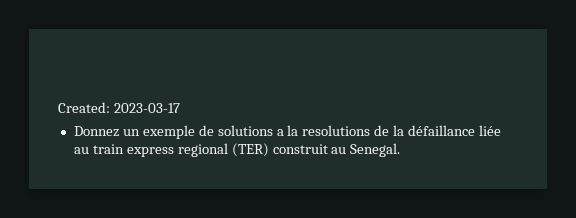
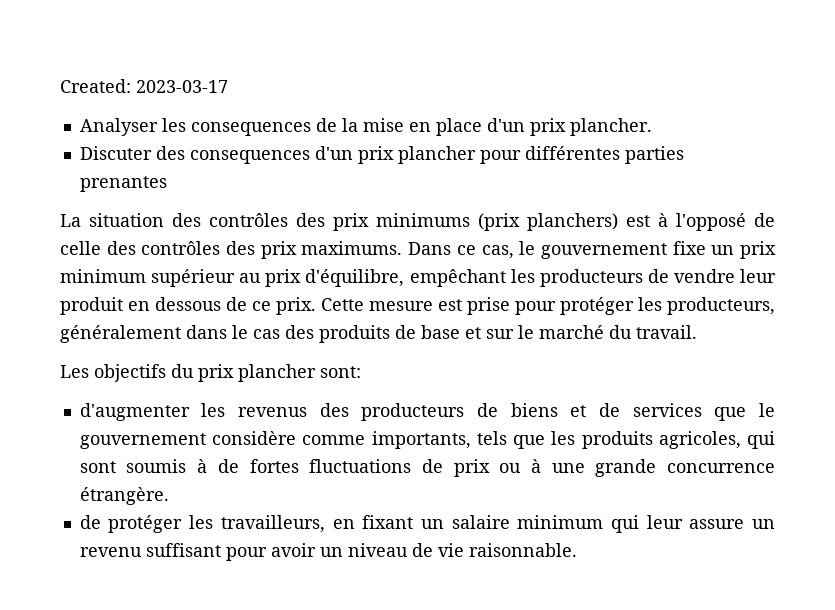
- Donnez un exemple de solutions a la resolutions de la défaillance liée au train express regional (TER) construit au Senegal.
+ Analyser les consequences de la mise en place d'un prix plancher.
+ Discuter des consequences d'un prix plancher pour différentes parties prenantes
+ La situation des contrôles des prix minimums (prix planchers) est à l'opposé de celle des contrôles des prix maximums. Dans ce cas, le gouvernement fixe un prix minimum supérieur au prix d'équilibre, empêchant les producteurs de vendre leur produit en dessous de ce prix. Cette mesure est prise pour protéger les producteurs, généralement dans le cas des produits de base et sur le marché du travail.
+ Les objectifs du prix plancher sont:
+ d'augmenter les revenus des producteurs de biens et de services que le gouvernement considère comme importants, tels que les produits agricoles, qui sont soumis à de fortes fluctuations de prix ou à une grande concurrence étrangère.
+ de protéger les travailleurs, en fixant un salaire minimum qui leur assure un revenu suffisant pour avoir un niveau de vie raisonnable.

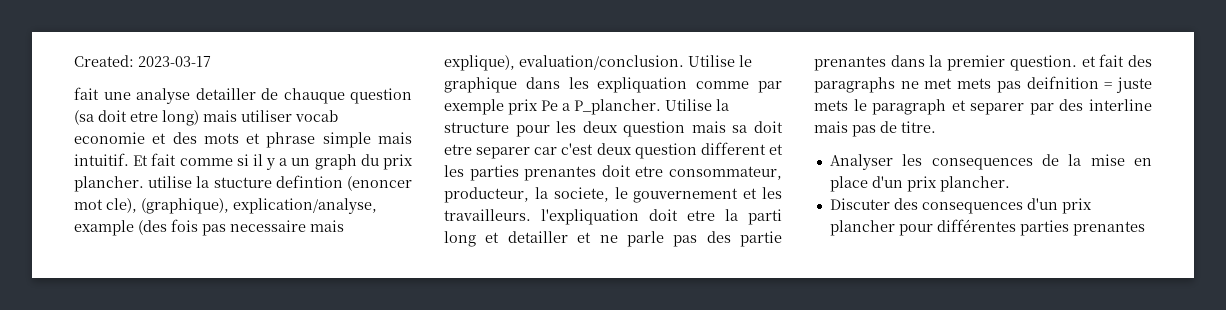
+ fait une analyse detailler de chauque question (sa doit etre long) mais utiliser vocab economie et des mots et phrase simple mais intuitif. Et fait comme si il y a un graph du prix plancher. utilise la stucture defintion (enoncer mot cle), (graphique), explication/analyse, example (des fois pas necessaire mais explique), evaluation/conclusion. Utilise le graphique dans les expliquation comme par exemple prix Pe a P_plancher. Utilise la structure pour les deux question mais sa doit etre separer car c'est deux question different et les parties prenantes doit etre consommateur, producteur, la societe, le gouvernement et les travailleurs. l'expliquation doit etre la parti long et detailler et ne parle pas des partie prenantes dans la premier question. et fait des paragraphs ne met mets pas deifnition = juste mets le paragraph et separer par des interline mais pas de titre.
- La situation des contrôles des prix minimums (prix planchers) est à l'opposé de celle des contrôles des prix maximums. Dans ce cas, le gouvernement fixe un prix minimum supérieur au prix d'équilibre, empêchant les producteurs de vendre leur produit en dessous de ce prix. Cette mesure est prise pour protéger les producteurs, généralement dans le cas des produits de base et sur le marché du travail.
- Les objectifs du prix plancher sont:
- d'augmenter les revenus des producteurs de biens et de services que le gouvernement considère comme importants, tels que les produits agricoles, qui sont soumis à de fortes fluctuations de prix ou à une grande concurrence étrangère.
- de protéger les travailleurs, en fixant un salaire minimum qui leur assure un revenu suffisant pour avoir un niveau de vie raisonnable.

